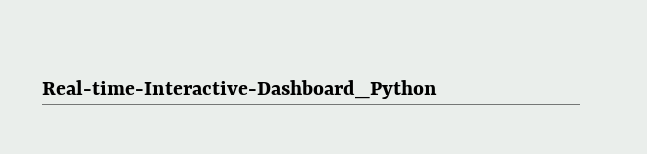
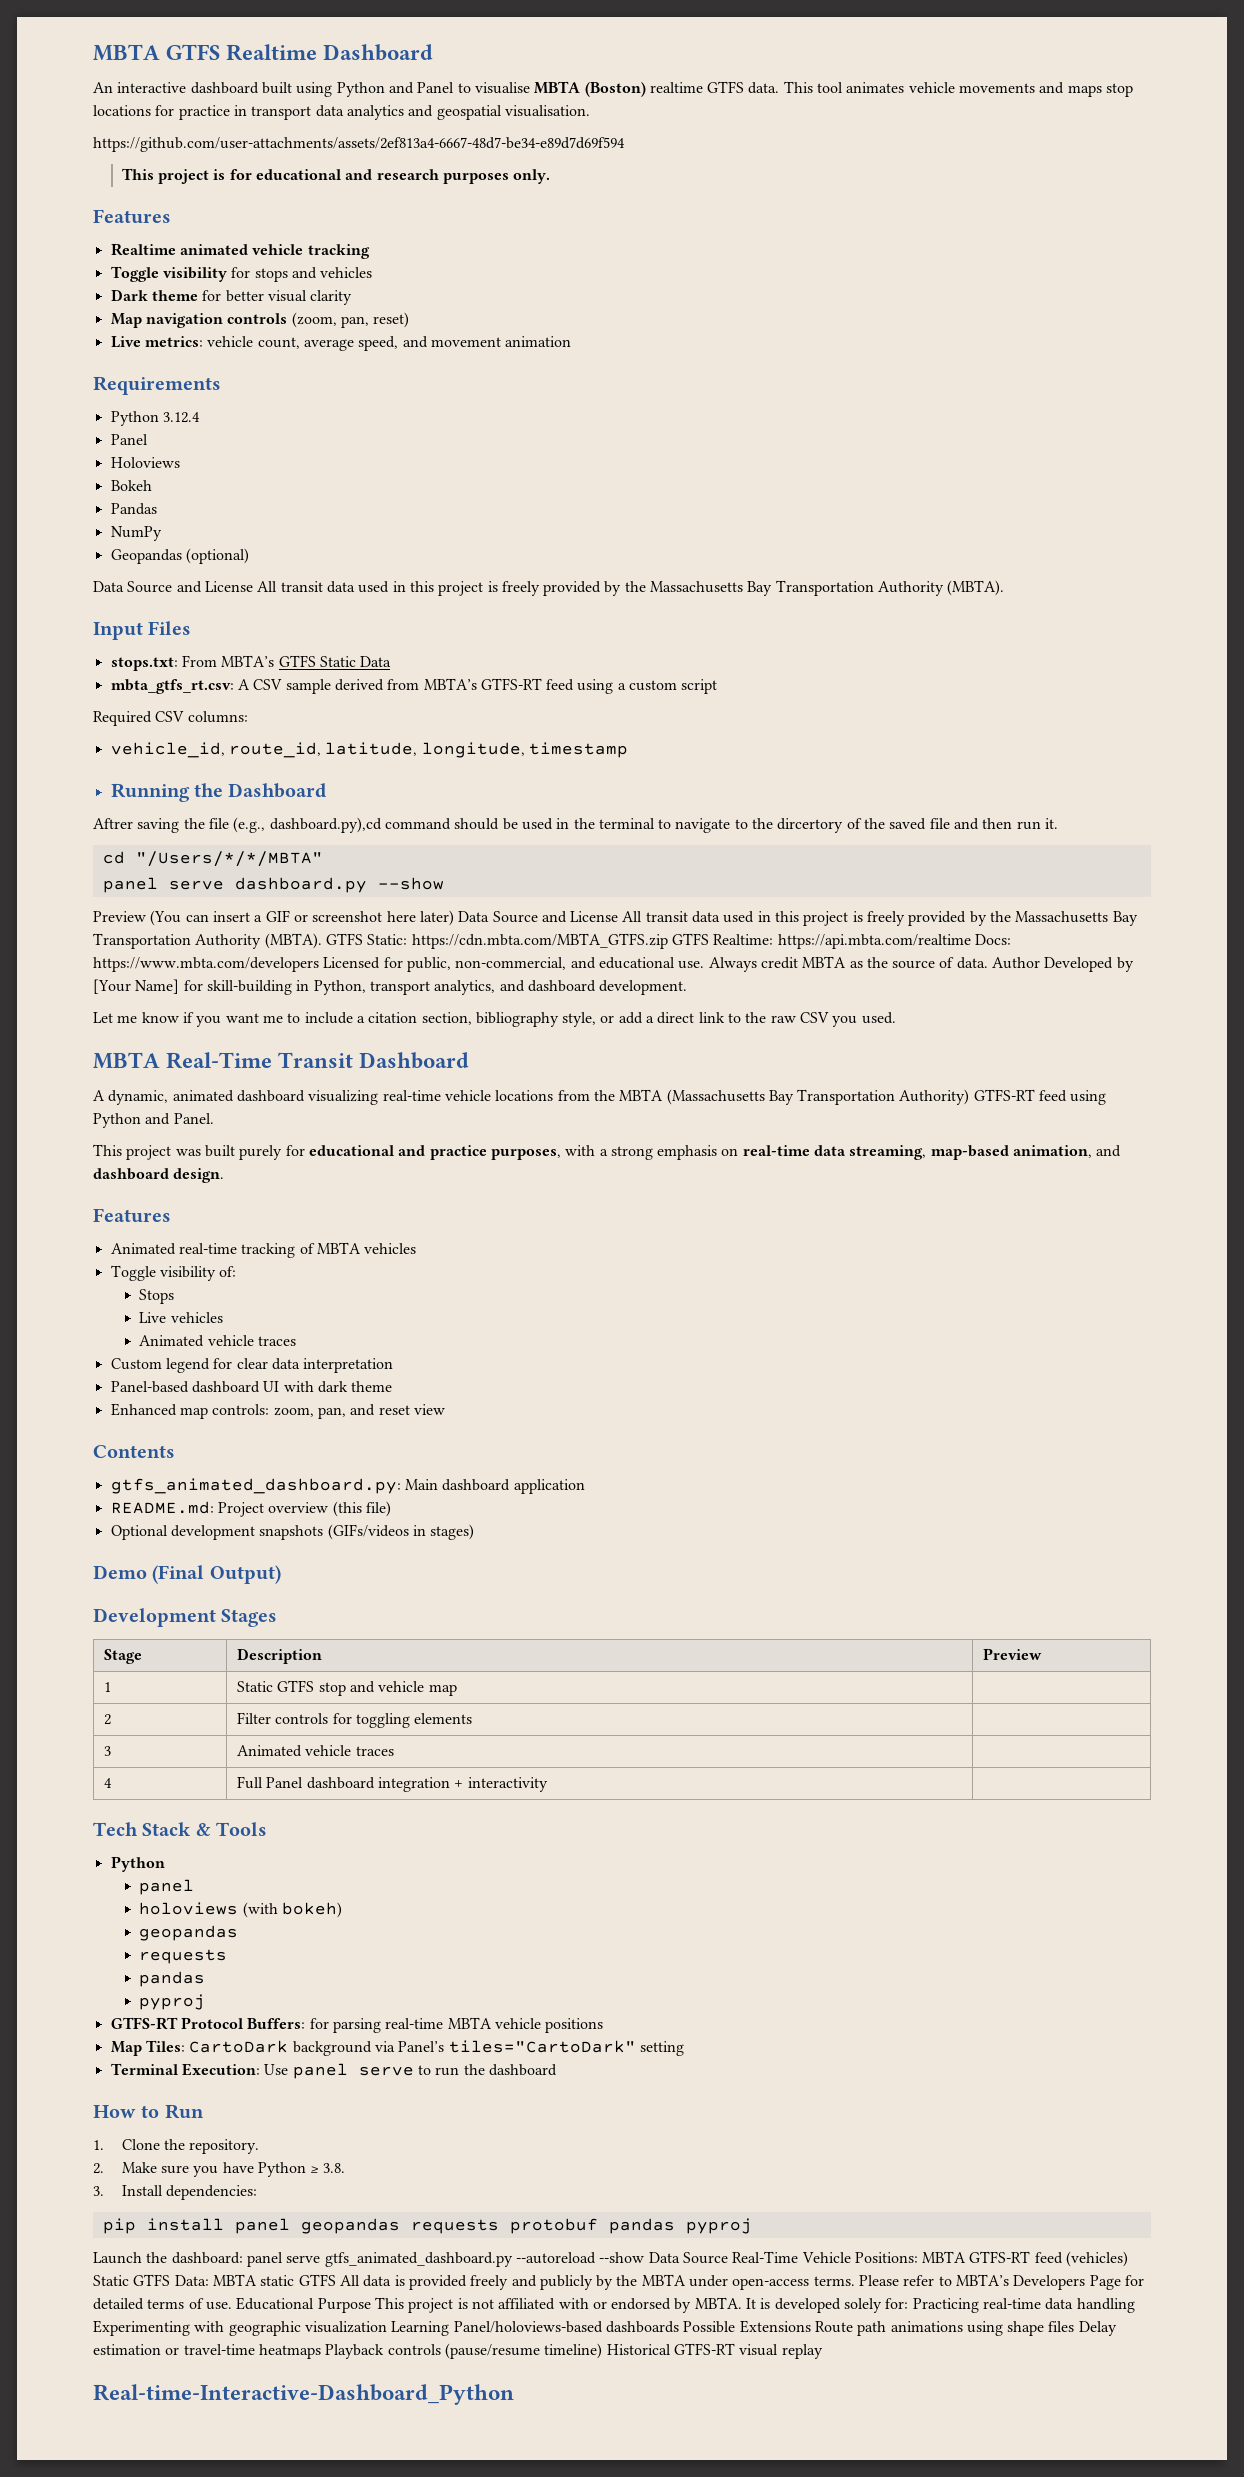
+ MBTA GTFS Realtime Dashboard
+ An interactive dashboard built using Python and Panel to visualise MBTA (Boston) realtime GTFS data. This tool animates vehicle movements and maps stop locations for practice in transport data analytics and geospatial visualisation.
+ https://github.com/user-attachments/assets/2ef813a4-6667-48d7-be34-e89d7d69f594
+ This project is for educational and research purposes only.
+ Features
+ Realtime animated vehicle tracking
+ Toggle visibility for stops and vehicles
+ Dark theme for better visual clarity
+ Map navigation controls (zoom, pan, reset)
+ Live metrics: vehicle count, average speed, and movement animation
+ Requirements
+ Python 3.12.4
+ Panel
+ Holoviews
+ Bokeh
+ Pandas
+ NumPy
+ Geopandas (optional)
+ Data Source and License All transit data used in this project is freely provided by the Massachusetts Bay Transportation Authority (MBTA).
+ Input Files
+ stops.txt: From MBTA’s GTFS Static Data
+ mbta_gtfs_rt.csv: A CSV sample derived from MBTA’s GTFS-RT feed using a custom script
+ Required CSV columns:
+ vehicle_id, route_id, latitude, longitude, timestamp
+ Running the Dashboard
+ Aftrer saving the file (e.g., dashboard.py),cd command should be used in the terminal to navigate to the dircertory of the saved file and then run it.
+ cd "/Users/*/*/MBTA"
+ panel serve dashboard.py --show
+ Preview (You can insert a GIF or screenshot here later) Data Source and License All transit data used in this project is freely provided by the Massachusetts Bay Transportation Authority (MBTA). GTFS Static: https://cdn.mbta.com/MBTA_GTFS.zip GTFS Realtime: https://api.mbta.com/realtime Docs: https://www.mbta.com/developers Licensed for public, non-commercial, and educational use. Always credit MBTA as the source of data. Author Developed by [Your Name] for skill-building in Python, transport analytics, and dashboard development.
+ Let me know if you want me to include a citation section, bibliography style, or add a direct link to the raw CSV you used.
+ MBTA Real-Time Transit Dashboard
+ A dynamic, animated dashboard visualizing real-time vehicle locations from the MBTA (Massachusetts Bay Transportation Authority) GTFS-RT feed using Python and Panel.
+ This project was built purely for educational and practice purposes, with a strong emphasis on real-time data streaming, map-based animation, and dashboard design.
+ Features
+ Animated real-time tracking of MBTA vehicles
+ Toggle visibility of:
+ Stops
+ Live vehicles
+ Animated vehicle traces
+ Custom legend for clear data interpretation
+ Panel-based dashboard UI with dark theme
+ Enhanced map controls: zoom, pan, and reset view
+ Contents
+ gtfs_animated_dashboard.py: Main dashboard application
+ README.md: Project overview (this file)
+ Optional development snapshots (GIFs/videos in stages)
+ Demo (Final Output)
+ Development Stages
+ Stage | Description | Preview
+ 1 | Static GTFS stop and vehicle map |
+ 2 | Filter controls for toggling elements |
+ 3 | Animated vehicle traces |
+ 4 | Full Panel dashboard integration + interactivity |
+ Tech Stack & Tools
+ Python
+ panel
+ holoviews (with bokeh)
+ geopandas
+ requests
+ pandas
+ pyproj
+ GTFS-RT Protocol Buffers: for parsing real-time MBTA vehicle positions
+ Map Tiles: CartoDark background via Panel’s tiles="CartoDark" setting
+ Terminal Execution: Use panel serve to run the dashboard
+ How to Run
+ 1. Clone the repository.
+ 2. Make sure you have Python ≥ 3.8.
+ 3. Install dependencies:
+ pip install panel geopandas requests protobuf pandas pyproj
+ Launch the dashboard: panel serve gtfs_animated_dashboard.py --autoreload --show Data Source Real-Time Vehicle Positions: MBTA GTFS-RT feed (vehicles) Static GTFS Data: MBTA static GTFS All data is provided freely and publicly by the MBTA under open-access terms. Please refer to MBTA’s Developers Page for detailed terms of use. Educational Purpose This project is not affiliated with or endorsed by MBTA. It is developed solely for: Practicing real-time data handling Experimenting with geographic visualization Learning Panel/holoviews-based dashboards Possible Extensions Route path animations using shape files Delay estimation or travel-time heatmaps Playback controls (pause/resume timeline) Historical GTFS-RT visual replay

